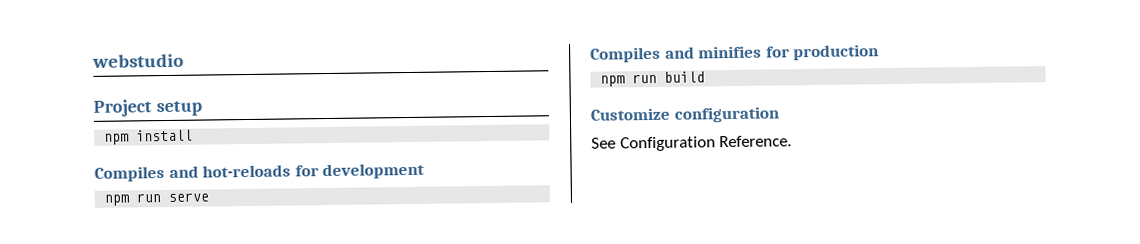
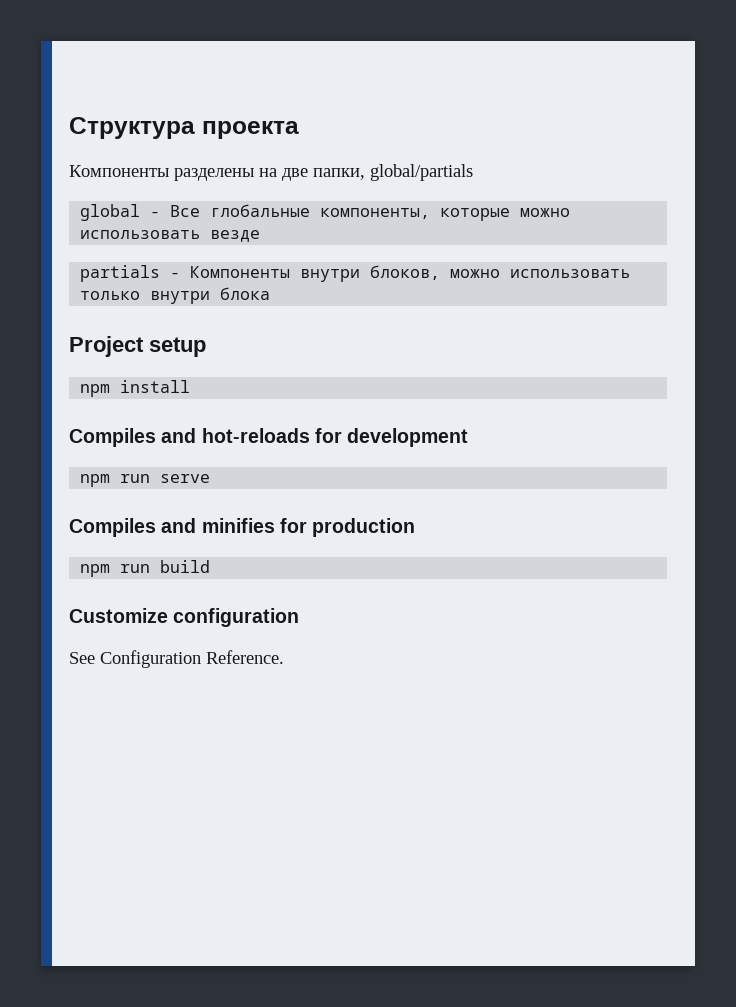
- webstudio
+ Структура проекта
+ Компоненты разделены на две папки, global/partials
+ global - Все глобальные компоненты, которые можно использовать везде
+ partials - Компоненты внутри блоков, можно использовать только внутри блока

